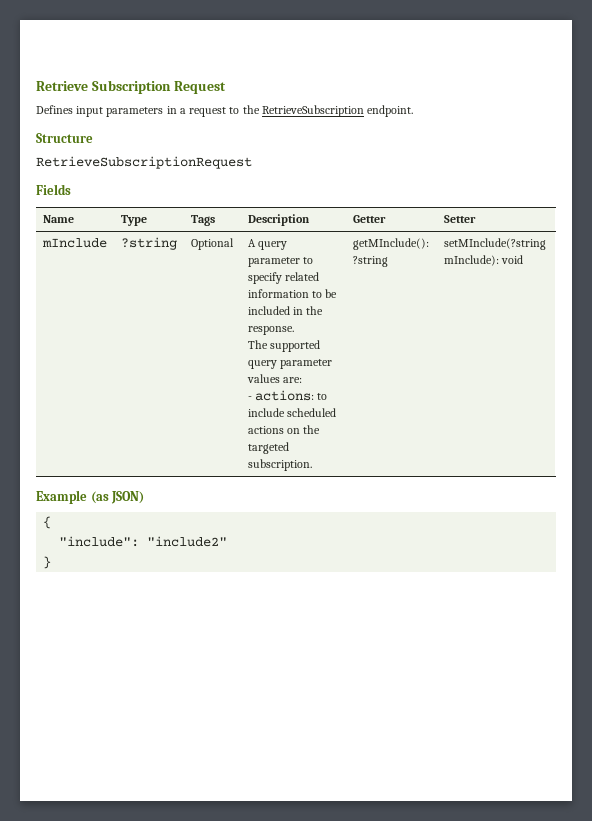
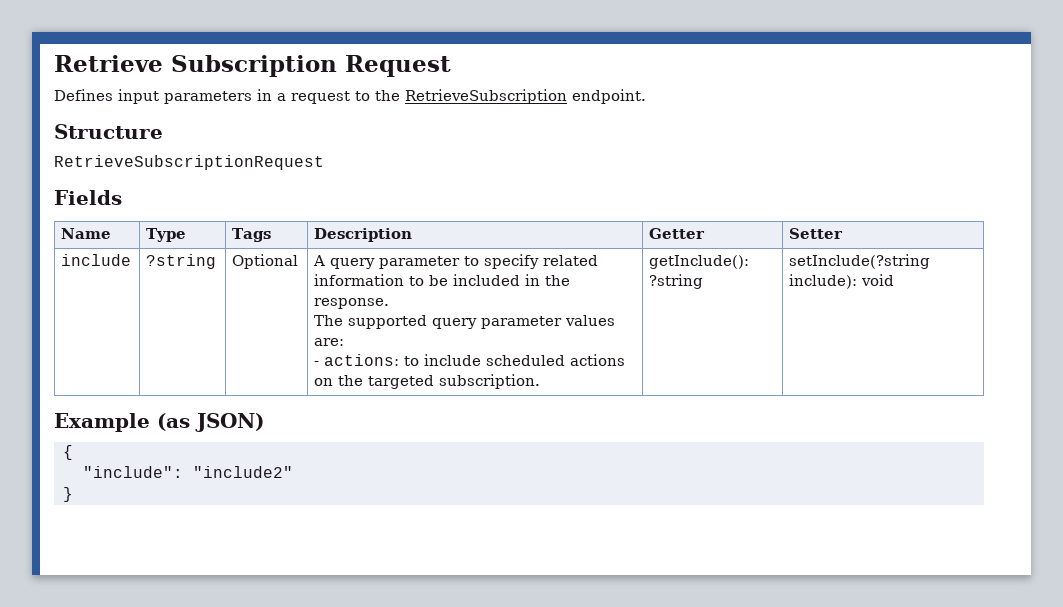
- mInclude | ?string | Optional | A query parameter to specify related information to be included in the response.
+ include | ?string | Optional | A query parameter to specify related information to be included in the response.
  The supported query parameter values are:
- - actions: to include scheduled actions on the targeted subscription. | getMInclude(): ?string | setMInclude(?string mInclude): void
+ - actions: to include scheduled actions on the targeted subscription. | getInclude(): ?string | setInclude(?string include): void

